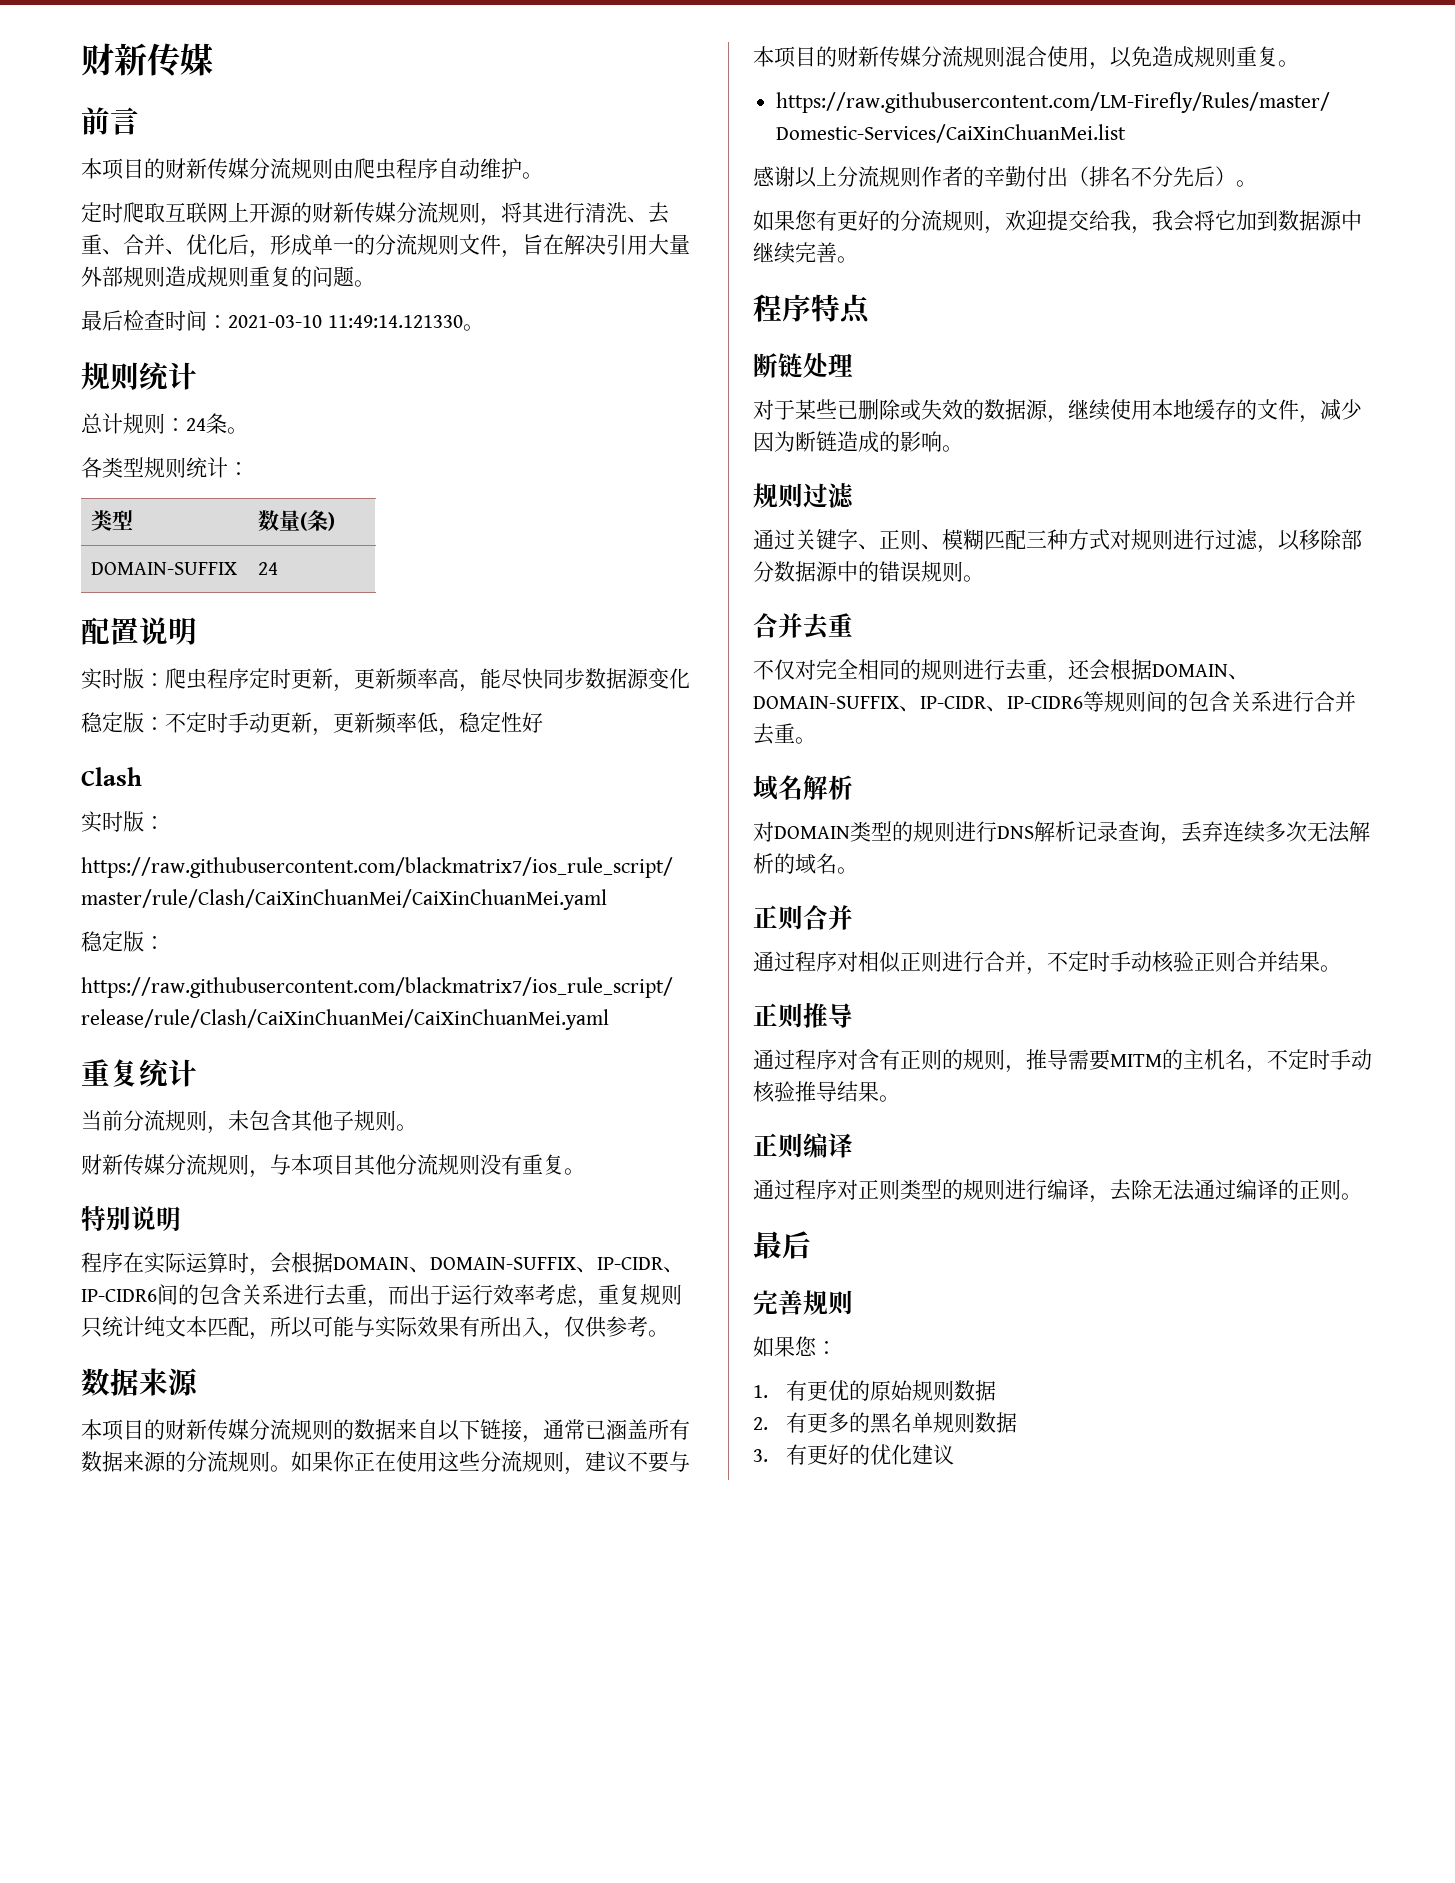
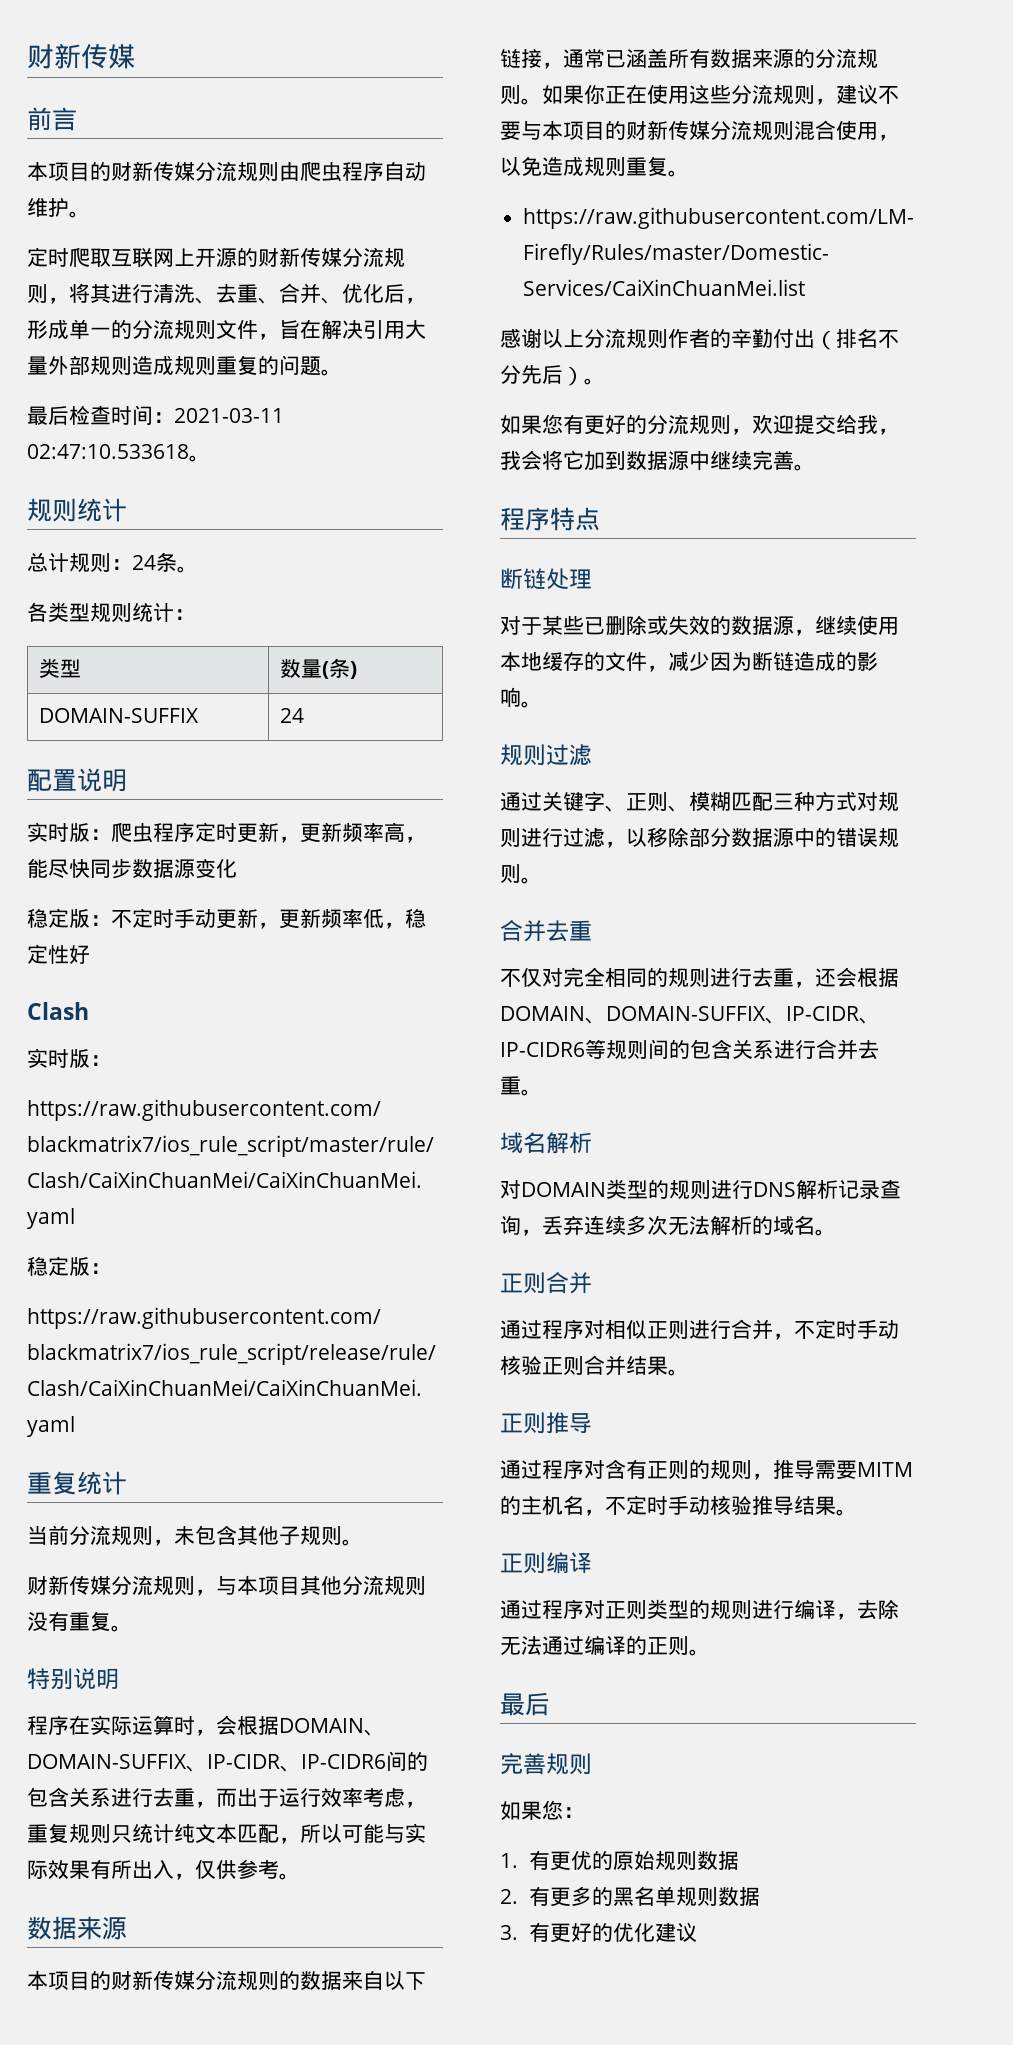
- 最后检查时间：2021-03-10 11:49:14.121330。
+ 最后检查时间：2021-03-11 02:47:10.533618。

